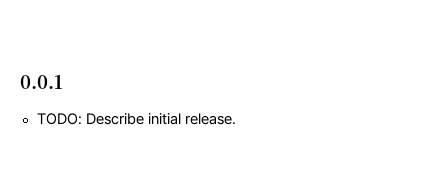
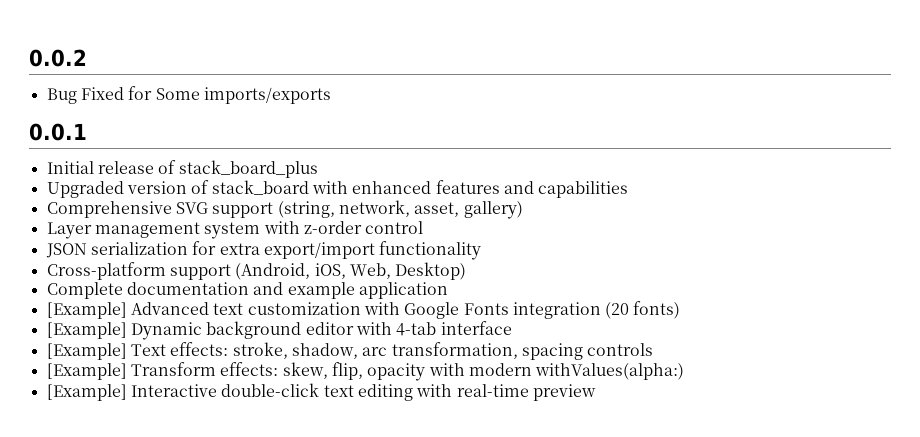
+ 0.0.2
+ Bug Fixed for Some imports/exports
  0.0.1
- TODO: Describe initial release.
+ Initial release of stack_board_plus
+ Upgraded version of stack_board with enhanced features and capabilities
+ Comprehensive SVG support (string, network, asset, gallery)
+ Layer management system with z-order control
+ JSON serialization for extra export/import functionality
+ Cross-platform support (Android, iOS, Web, Desktop)
+ Complete documentation and example application
+ [Example] Advanced text customization with Google Fonts integration (20 fonts)
+ [Example] Dynamic background editor with 4-tab interface
+ [Example] Text effects: stroke, shadow, arc transformation, spacing controls
+ [Example] Transform effects: skew, flip, opacity with modern withValues(alpha:)
+ [Example] Interactive double-click text editing with real-time preview

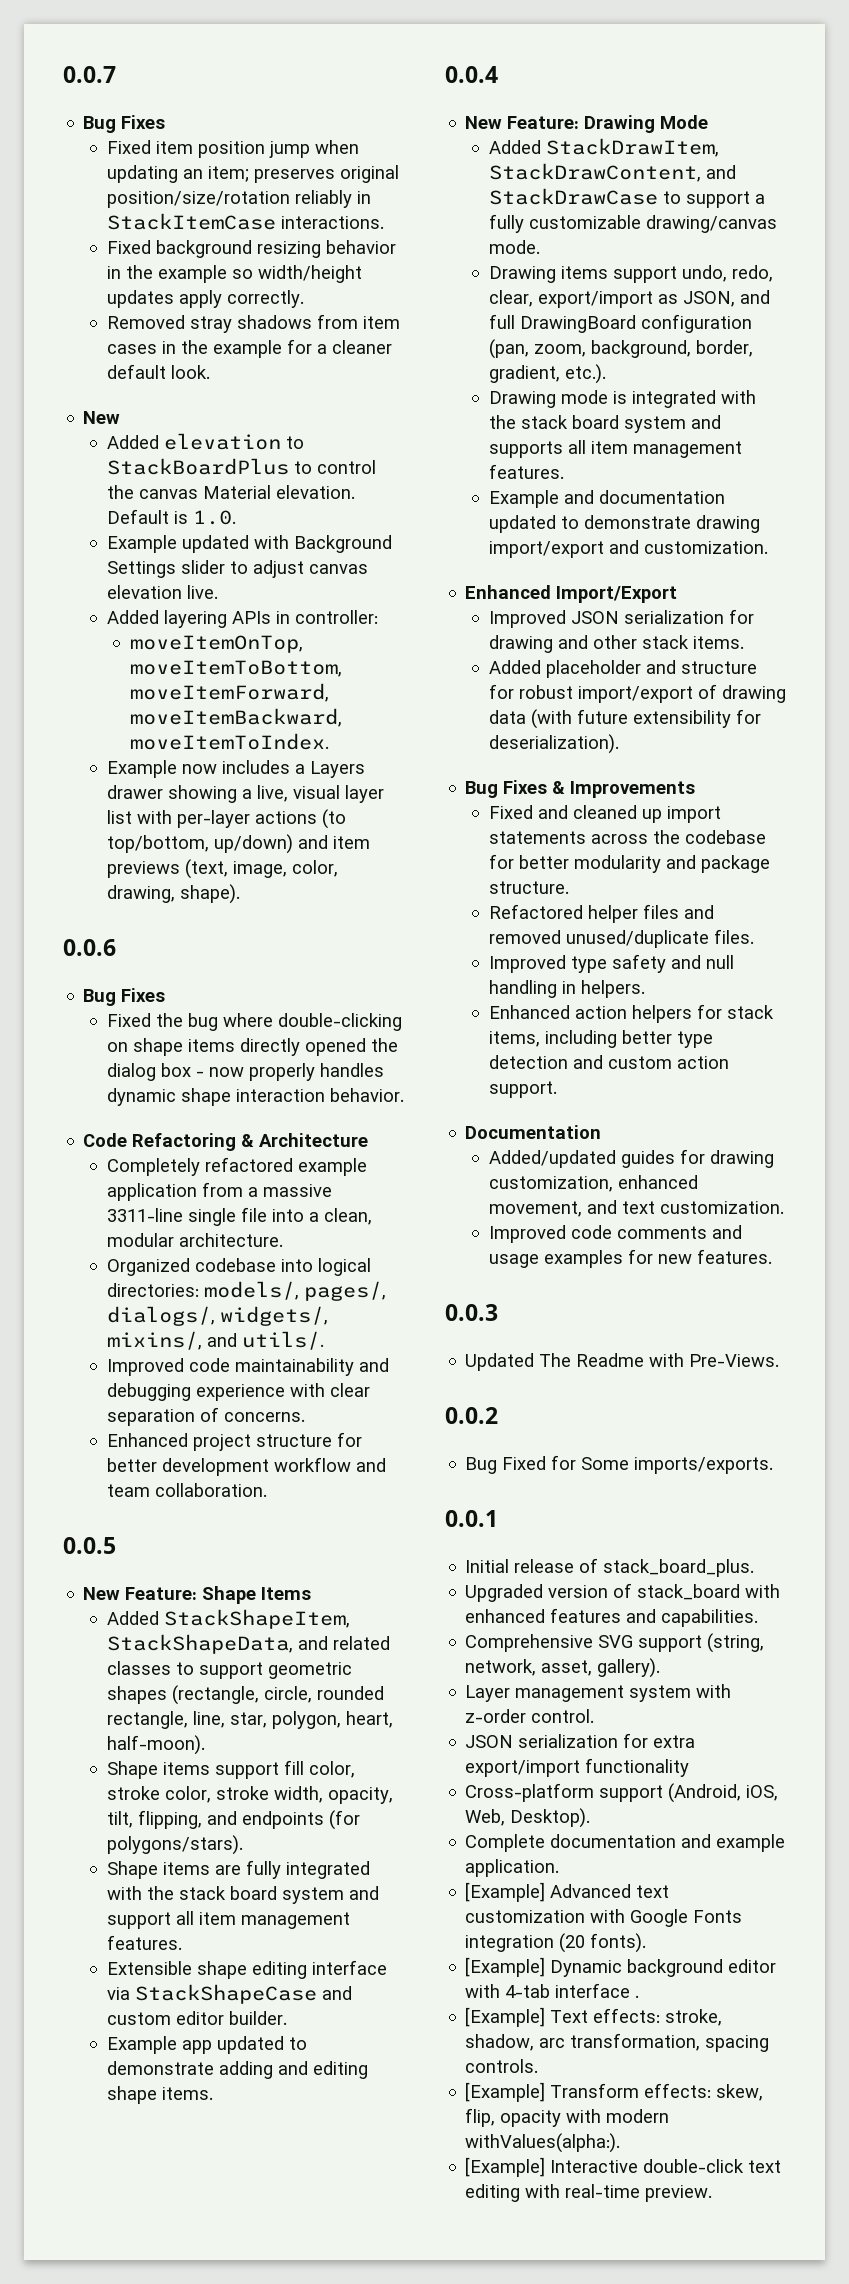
+ 0.0.7
+ Bug Fixes
+ Fixed item position jump when updating an item; preserves original position/size/rotation reliably in StackItemCase interactions.
+ Fixed background resizing behavior in the example so width/height updates apply correctly.
+ Removed stray shadows from item cases in the example for a cleaner default look.
+ New
+ Added elevation to StackBoardPlus to control the canvas Material elevation. Default is 1.0.
+ Example updated with Background Settings slider to adjust canvas elevation live.
+ Added layering APIs in controller:
+ moveItemOnTop, moveItemToBottom, moveItemForward, moveItemBackward, moveItemToIndex.
+ Example now includes a Layers drawer showing a live, visual layer list with per-layer actions (to top/bottom, up/down) and item previews (text, image, color, drawing, shape).
+ 0.0.6
+ Bug Fixes
+ Fixed the bug where double-clicking on shape items directly opened the dialog box - now properly handles dynamic shape interaction behavior.
+ Code Refactoring & Architecture
+ Completely refactored example application from a massive 3311-line single file into a clean, modular architecture.
+ Organized codebase into logical directories: models/, pages/, dialogs/, widgets/, mixins/, and utils/.
+ Improved code maintainability and debugging experience with clear separation of concerns.
+ Enhanced project structure for better development workflow and team collaboration.
+ 0.0.5
+ New Feature: Shape Items
+ Added StackShapeItem, StackShapeData, and related classes to support geometric shapes (rectangle, circle, rounded rectangle, line, star, polygon, heart, half-moon).
+ Shape items support fill color, stroke color, stroke width, opacity, tilt, flipping, and endpoints (for polygons/stars).
+ Shape items are fully integrated with the stack board system and support all item management features.
+ Extensible shape editing interface via StackShapeCase and custom editor builder.
+ Example app updated to demonstrate adding and editing shape items.
+ 0.0.4
+ New Feature: Drawing Mode
+ Added StackDrawItem, StackDrawContent, and StackDrawCase to support a fully customizable drawing/canvas mode.
+ Drawing items support undo, redo, clear, export/import as JSON, and full DrawingBoard configuration (pan, zoom, background, border, gradient, etc.).
+ Drawing mode is integrated with the stack board system and supports all item management features.
+ Example and documentation updated to demonstrate drawing import/export and customization.
+ Enhanced Import/Export
+ Improved JSON serialization for drawing and other stack items.
+ Added placeholder and structure for robust import/export of drawing data (with future extensibility for deserialization).
+ Bug Fixes & Improvements
+ Fixed and cleaned up import statements across the codebase for better modularity and package structure.
+ Refactored helper files and removed unused/duplicate files.
+ Improved type safety and null handling in helpers.
+ Enhanced action helpers for stack items, including better type detection and custom action support.
+ Documentation
+ Added/updated guides for drawing customization, enhanced movement, and text customization.
+ Improved code comments and usage examples for new features.
+ 0.0.3
+ Updated The Readme with Pre-Views.
- Bug Fixed for Some imports/exports
+ Bug Fixed for Some imports/exports.
- Initial release of stack_board_plus
+ Initial release of stack_board_plus.
- Upgraded version of stack_board with enhanced features and capabilities
+ Upgraded version of stack_board with enhanced features and capabilities.
- Comprehensive SVG support (string, network, asset, gallery)
+ Comprehensive SVG support (string, network, asset, gallery).
- Layer management system with z-order control
+ Layer management system with z-order control.
- Cross-platform support (Android, iOS, Web, Desktop)
+ Cross-platform support (Android, iOS, Web, Desktop).
- Complete documentation and example application
+ Complete documentation and example application.
- [Example] Advanced text customization with Google Fonts integration (20 fonts)
+ [Example] Advanced text customization with Google Fonts integration (20 fonts).
- [Example] Dynamic background editor with 4-tab interface
+ [Example] Dynamic background editor with 4-tab interface .
- [Example] Text effects: stroke, shadow, arc transformation, spacing controls
+ [Example] Text effects: stroke, shadow, arc transformation, spacing controls.
- [Example] Transform effects: skew, flip, opacity with modern withValues(alpha:)
+ [Example] Transform effects: skew, flip, opacity with modern withValues(alpha:).
- [Example] Interactive double-click text editing with real-time preview
+ [Example] Interactive double-click text editing with real-time preview.

